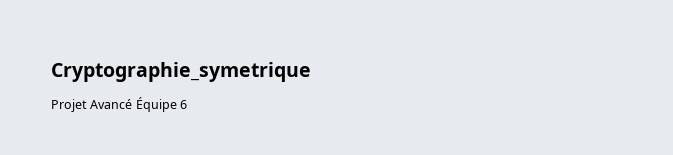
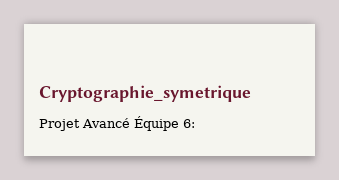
- Projet Avancé Équipe 6
+ Projet Avancé Équipe 6:

